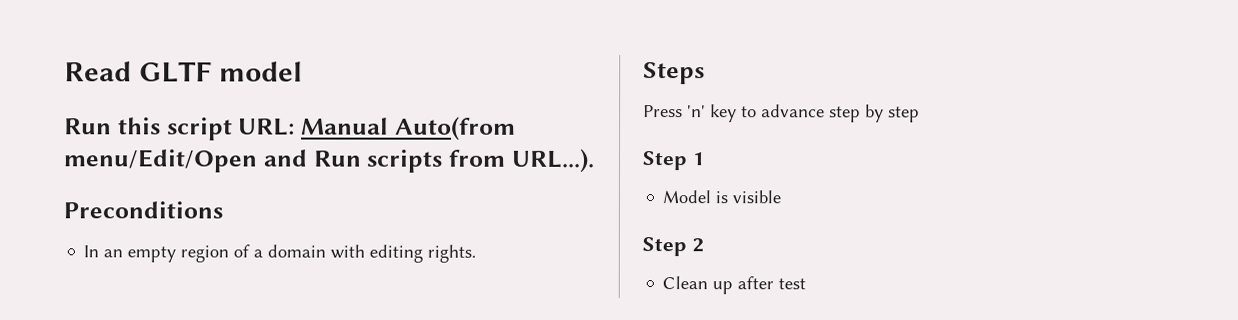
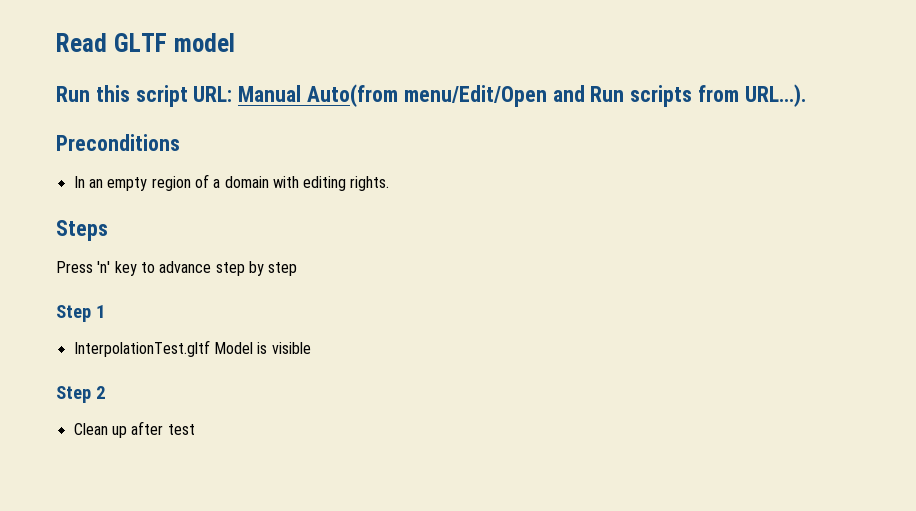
- Model is visible
+ InterpolationTest.gltf Model is visible

